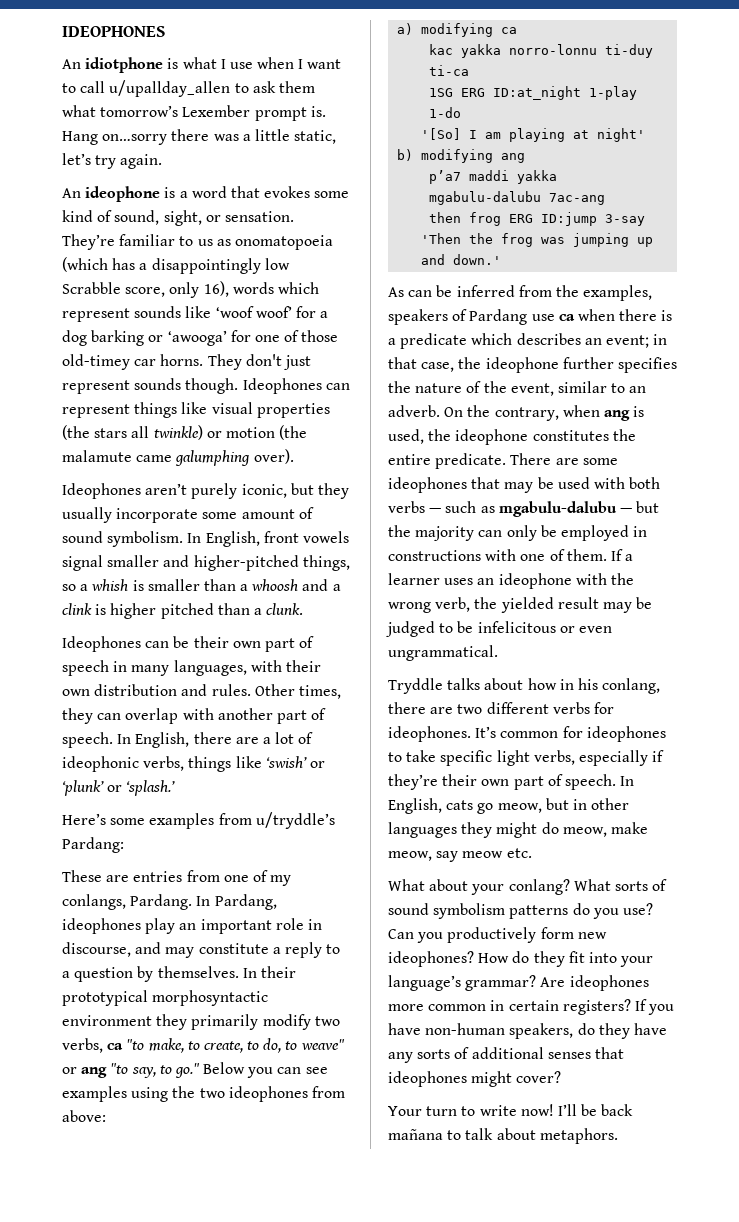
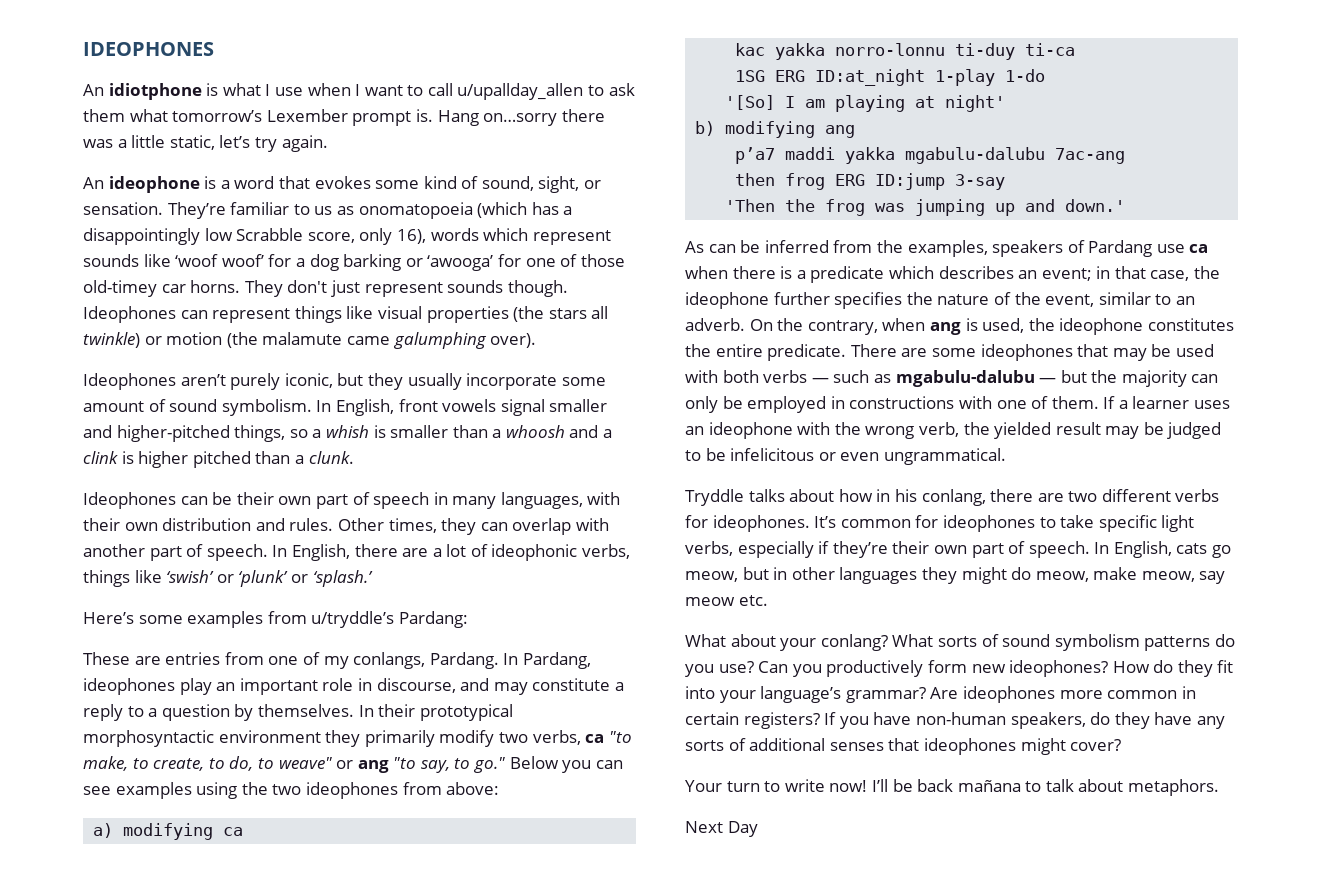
+ Next Day

